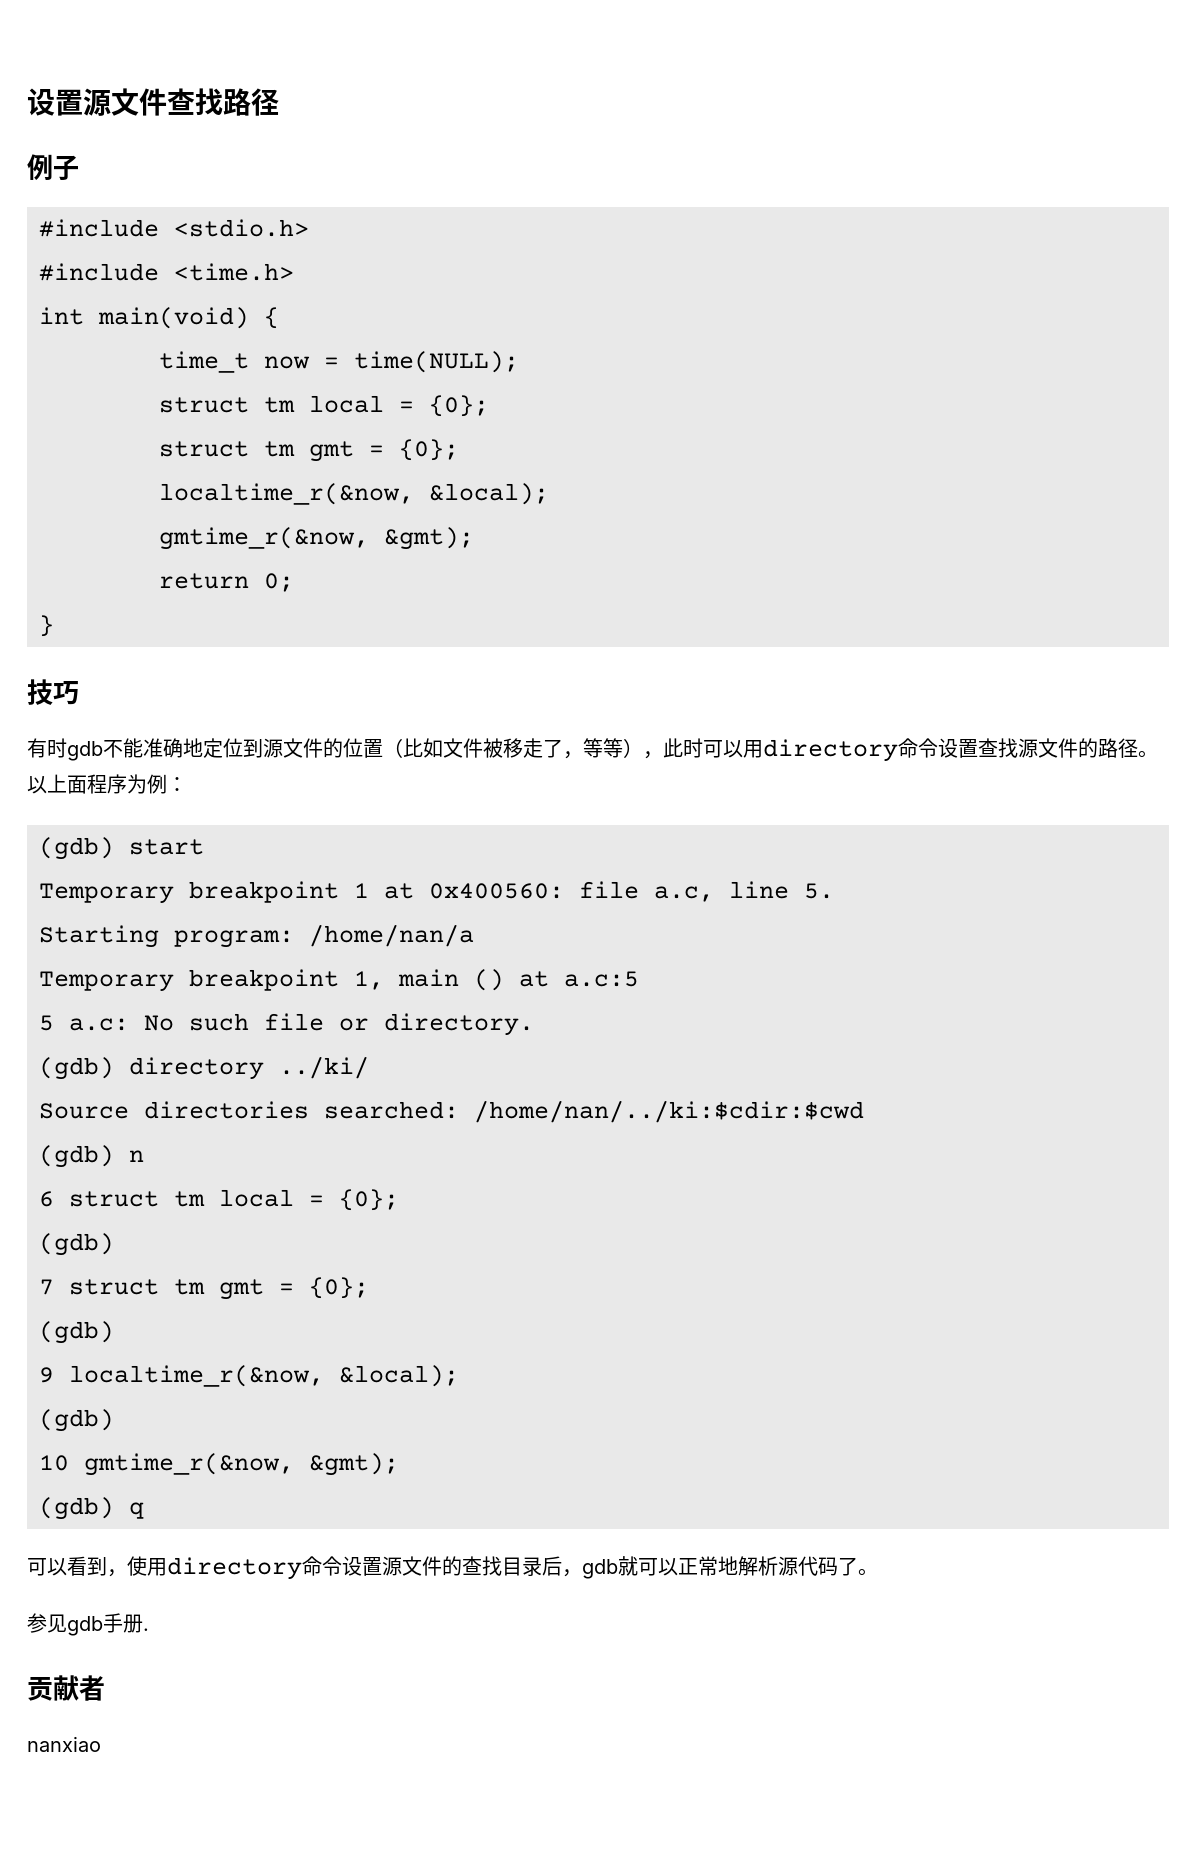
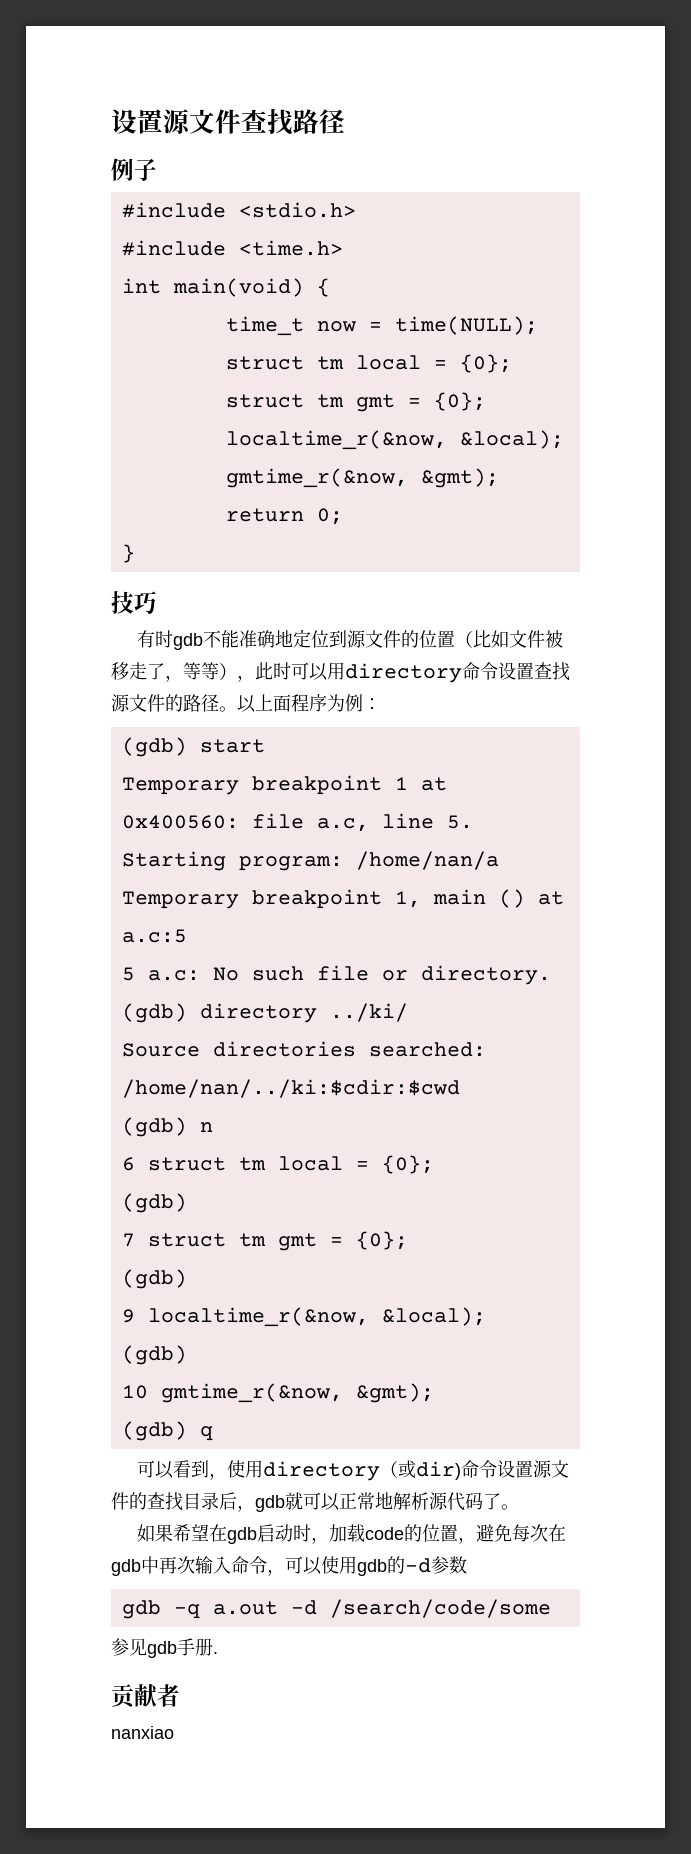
- 可以看到，使用directory命令设置源文件的查找目录后，gdb就可以正常地解析源代码了。
+ 可以看到，使用directory（或dir)命令设置源文件的查找目录后，gdb就可以正常地解析源代码了。
+ 如果希望在gdb启动时，加载code的位置，避免每次在gdb中再次输入命令，可以使用gdb的-d参数
+ gdb -q a.out -d /search/code/some

